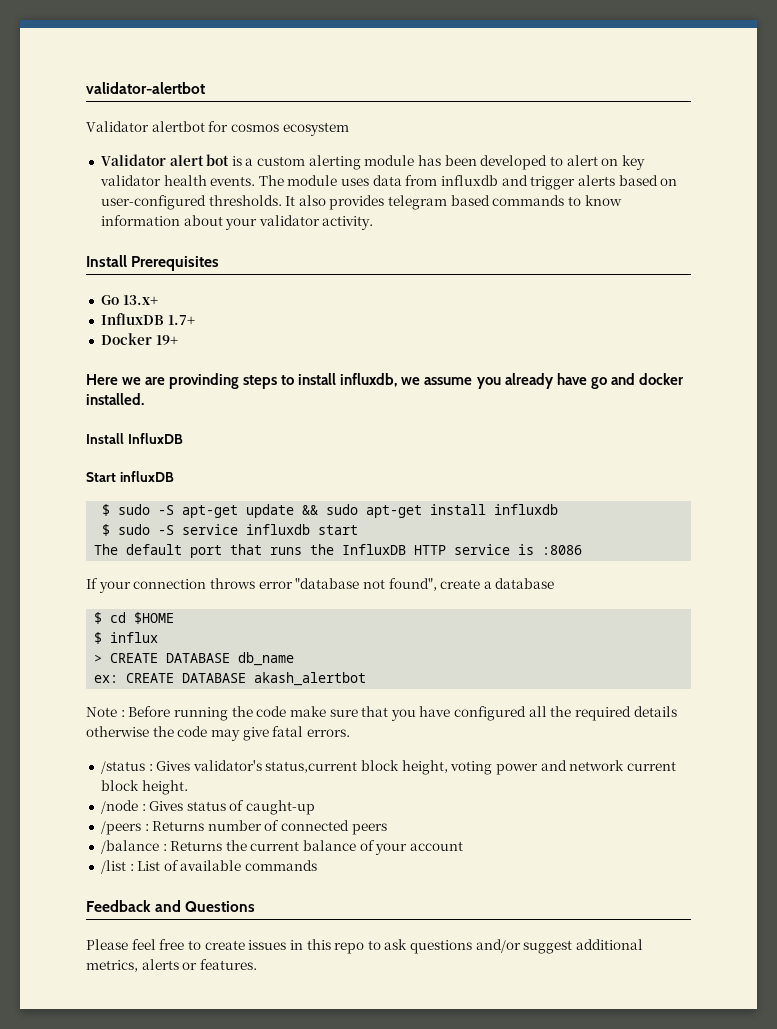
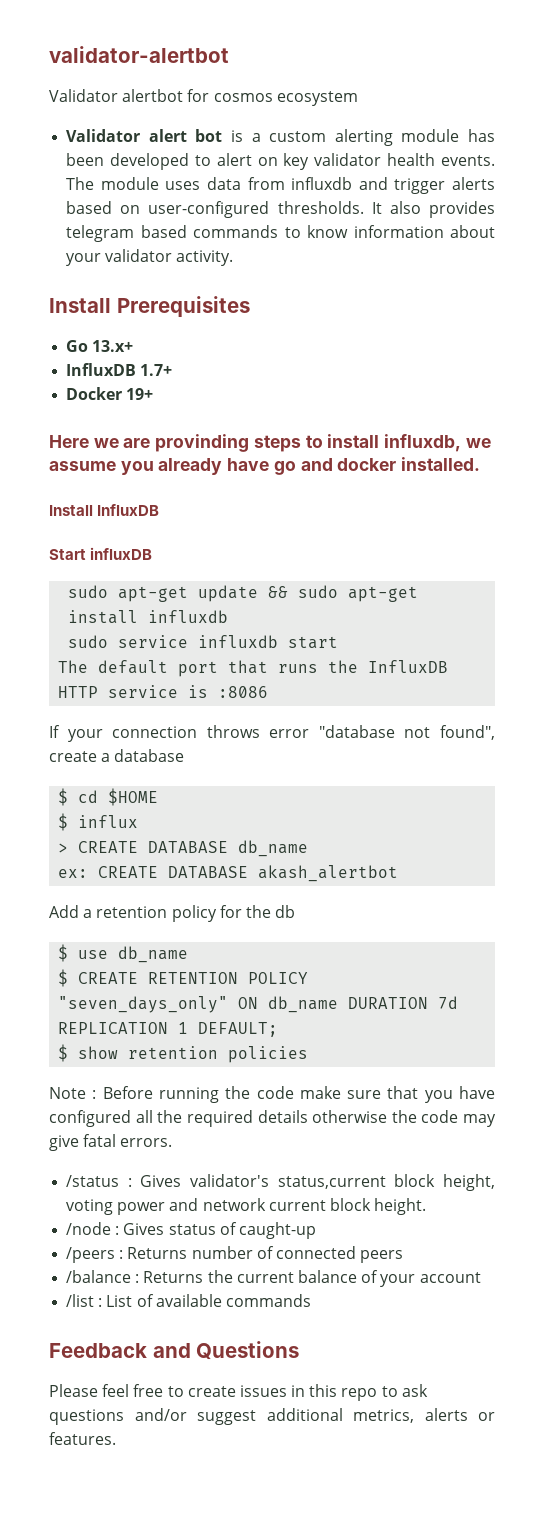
- $ sudo -S apt-get update && sudo apt-get install influxdb
+ sudo apt-get update && sudo apt-get install influxdb
- $ sudo -S service influxdb start
+ sudo service influxdb start
+ Add a retention policy for the db
+ $ use db_name
+ $ CREATE RETENTION POLICY "seven_days_only" ON db_name DURATION 7d REPLICATION 1 DEFAULT;
+ $ show retention policies

